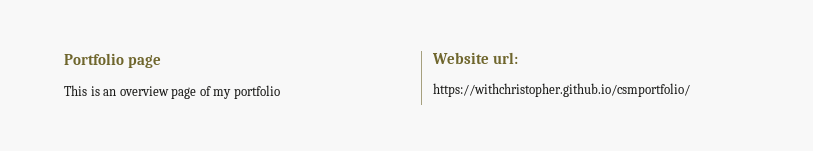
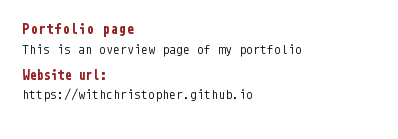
- https://withchristopher.github.io/csmportfolio/
+ https://withchristopher.github.io

